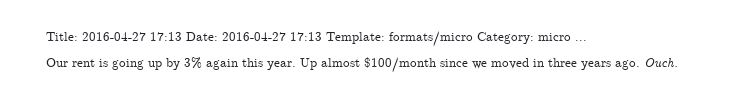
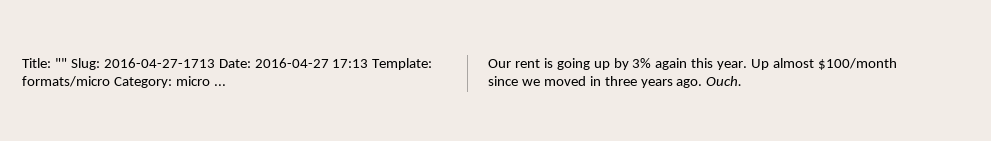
- Title: 2016-04-27 17:13 Date: 2016-04-27 17:13 Template: formats/micro Category: micro ...
+ Title: "" Slug: 2016-04-27-1713 Date: 2016-04-27 17:13 Template: formats/micro Category: micro ...

